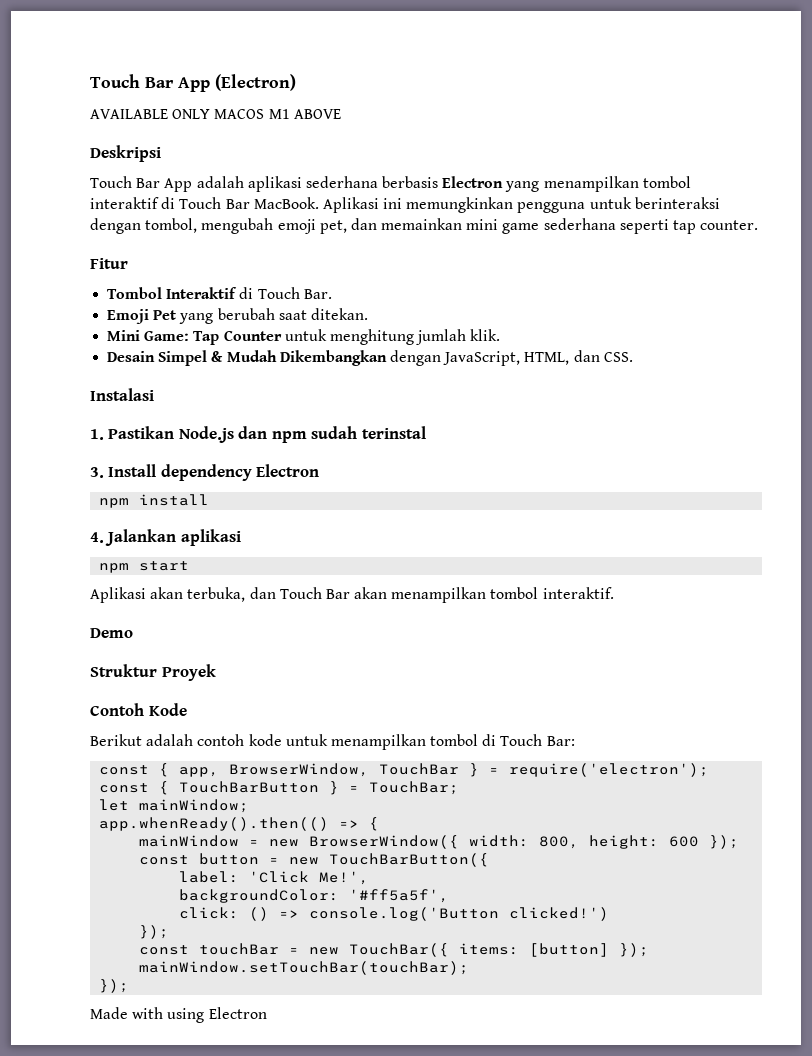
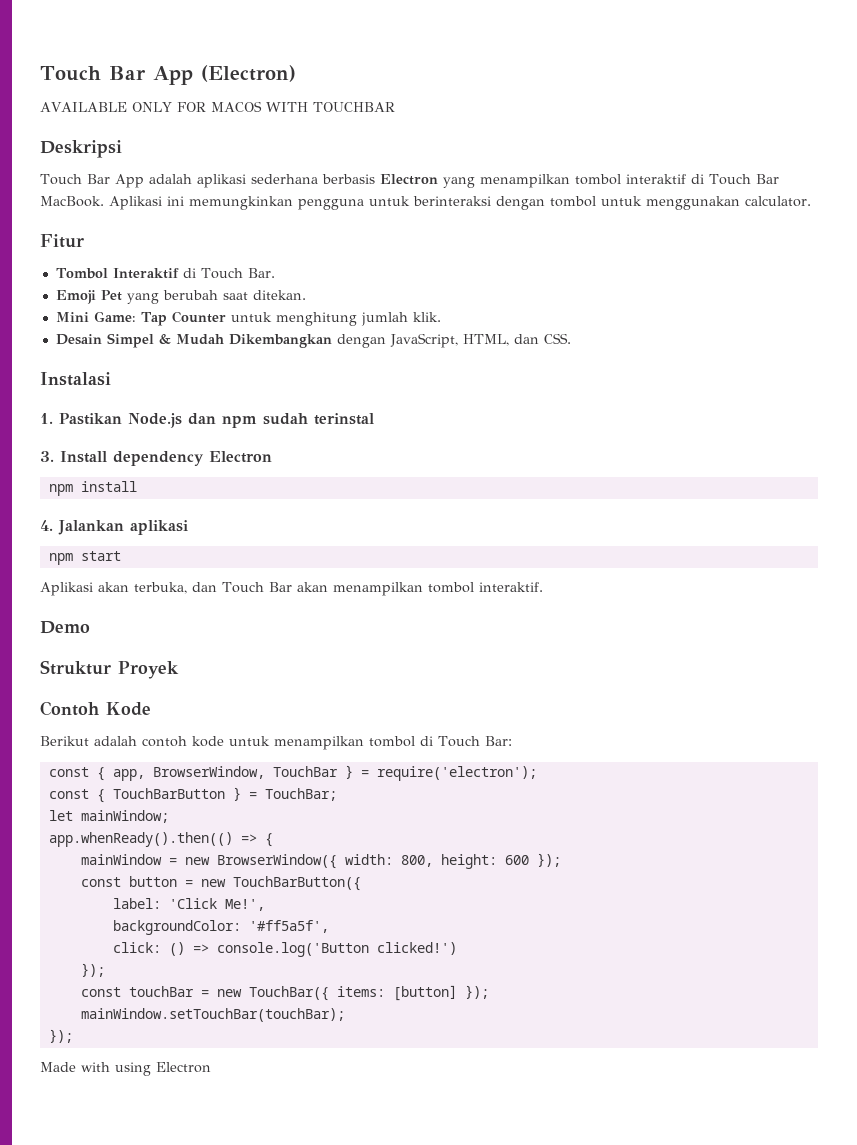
- AVAILABLE ONLY MACOS M1 ABOVE
+ AVAILABLE ONLY FOR MACOS WITH TOUCHBAR
- Aplikasi ini memungkinkan pengguna untuk berinteraksi dengan tombol, mengubah emoji pet, dan memainkan mini game sederhana seperti tap counter.
+ Aplikasi ini memungkinkan pengguna untuk berinteraksi dengan tombol untuk menggunakan calculator.

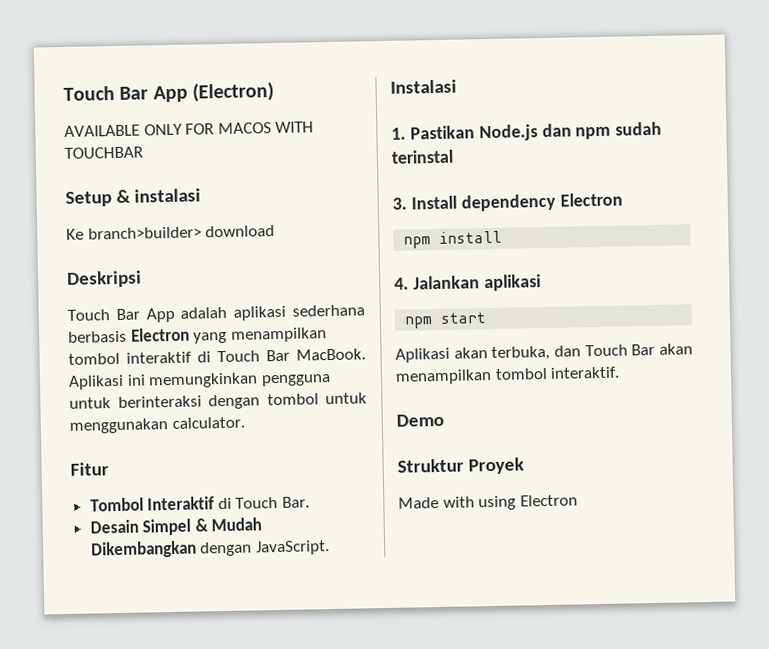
+ Setup & instalasi
+ Ke branch>builder> download
- Emoji Pet yang berubah saat ditekan.
- Mini Game: Tap Counter untuk menghitung jumlah klik.
- Desain Simpel & Mudah Dikembangkan dengan JavaScript, HTML, dan CSS.
+ Desain Simpel & Mudah Dikembangkan dengan JavaScript.
- Contoh Kode
- Berikut adalah contoh kode untuk menampilkan tombol di Touch Bar:
- const { app, BrowserWindow, TouchBar } = require('electron');
- const { TouchBarButton } = TouchBar;
- let mainWindow;
- app.whenReady().then(() => {
- mainWindow = new BrowserWindow({ width: 800, height: 600 });
- const button = new TouchBarButton({
- label: 'Click Me!',
- backgroundColor: '#ff5a5f',
- click: () => console.log('Button clicked!')
- });
- const touchBar = new TouchBar({ items: [button] });
- mainWindow.setTouchBar(touchBar);
- });

